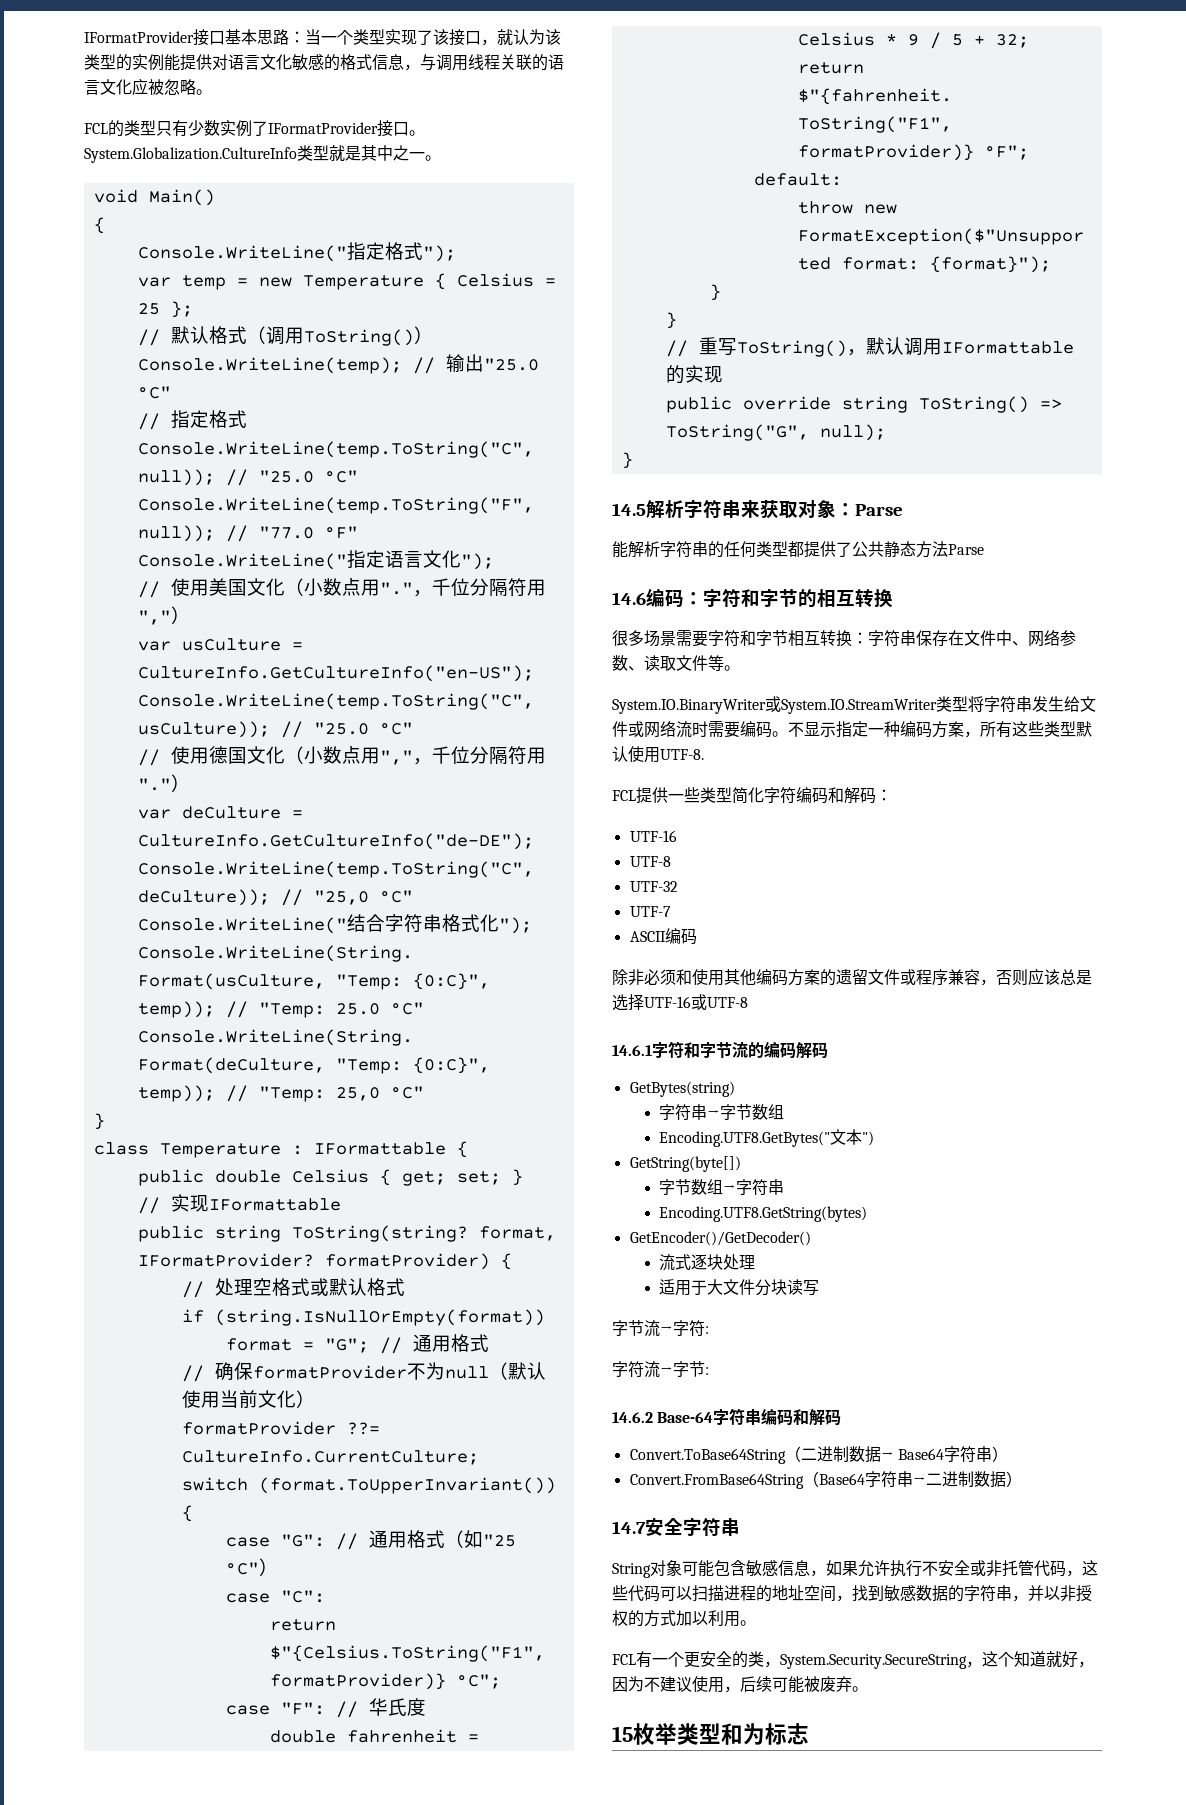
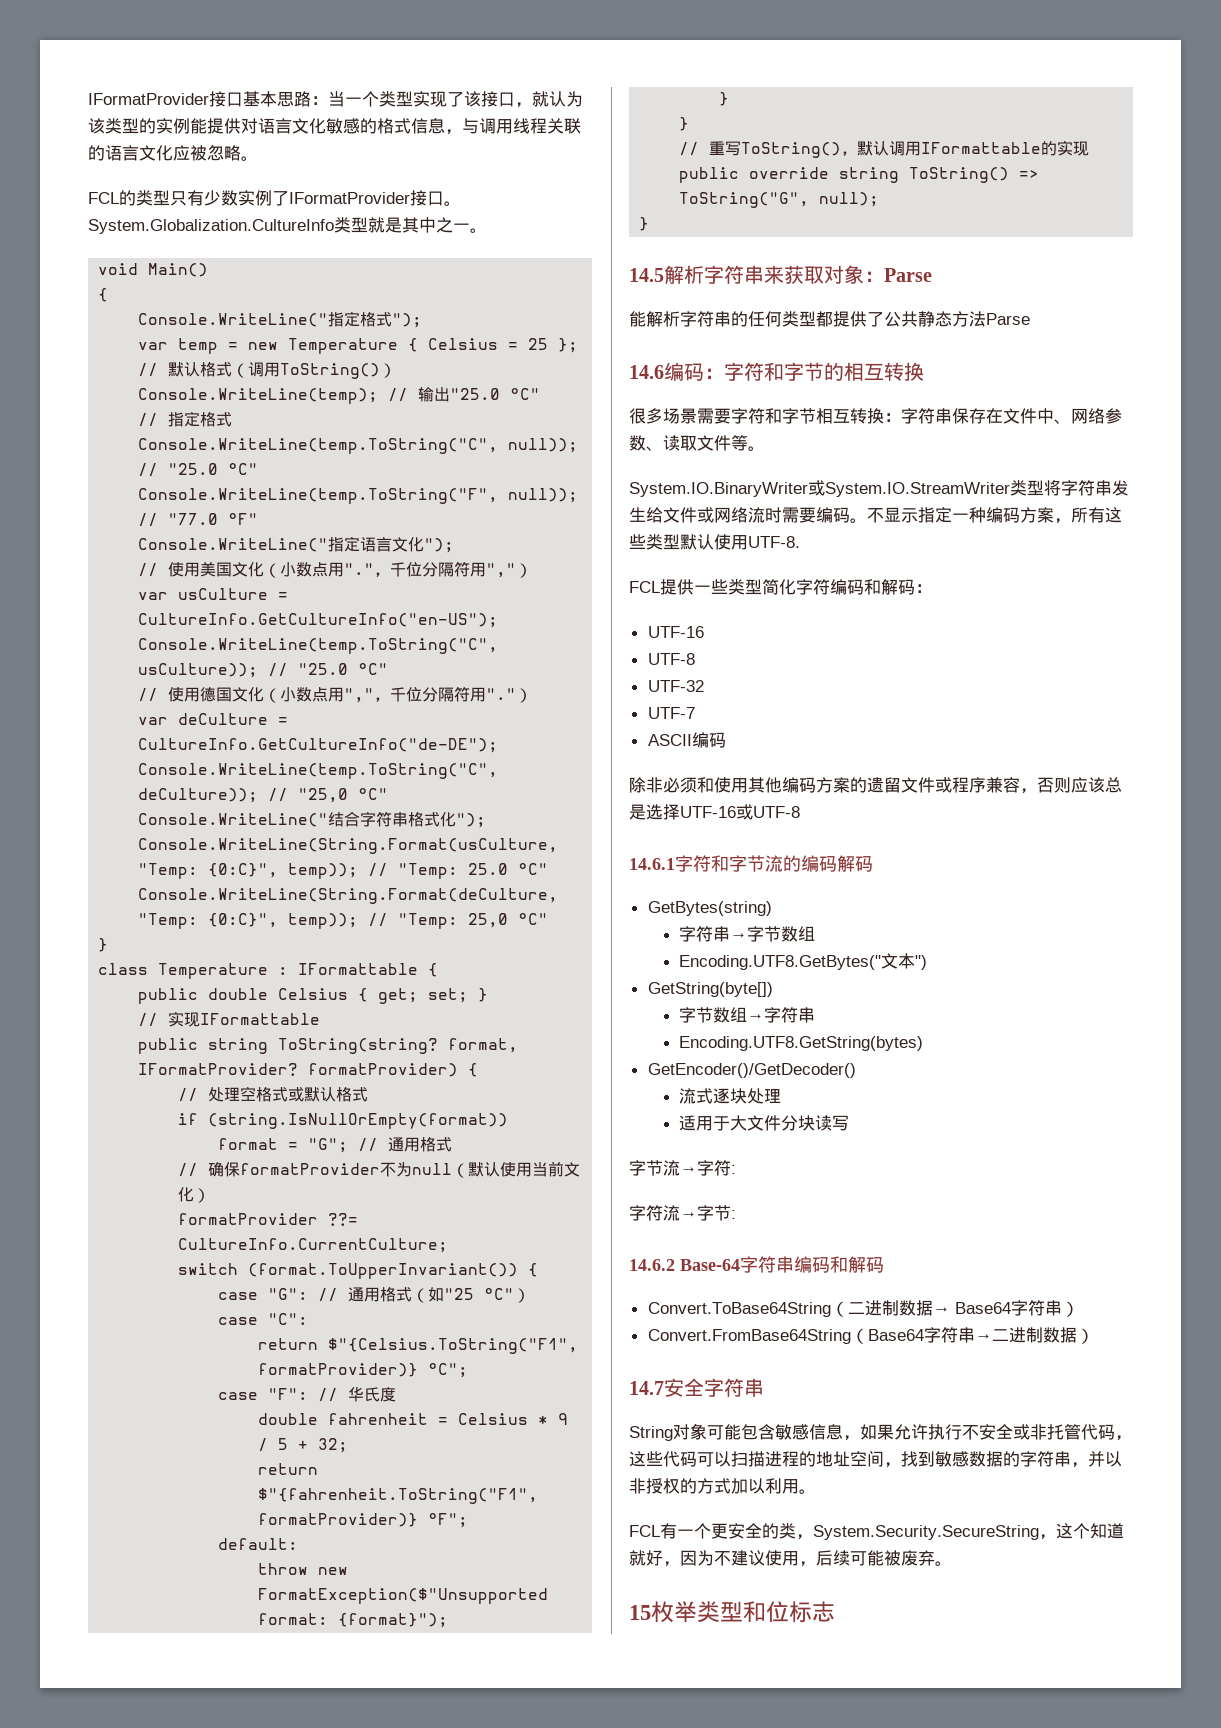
- 15枚举类型和为标志
+ 15枚举类型和位标志

